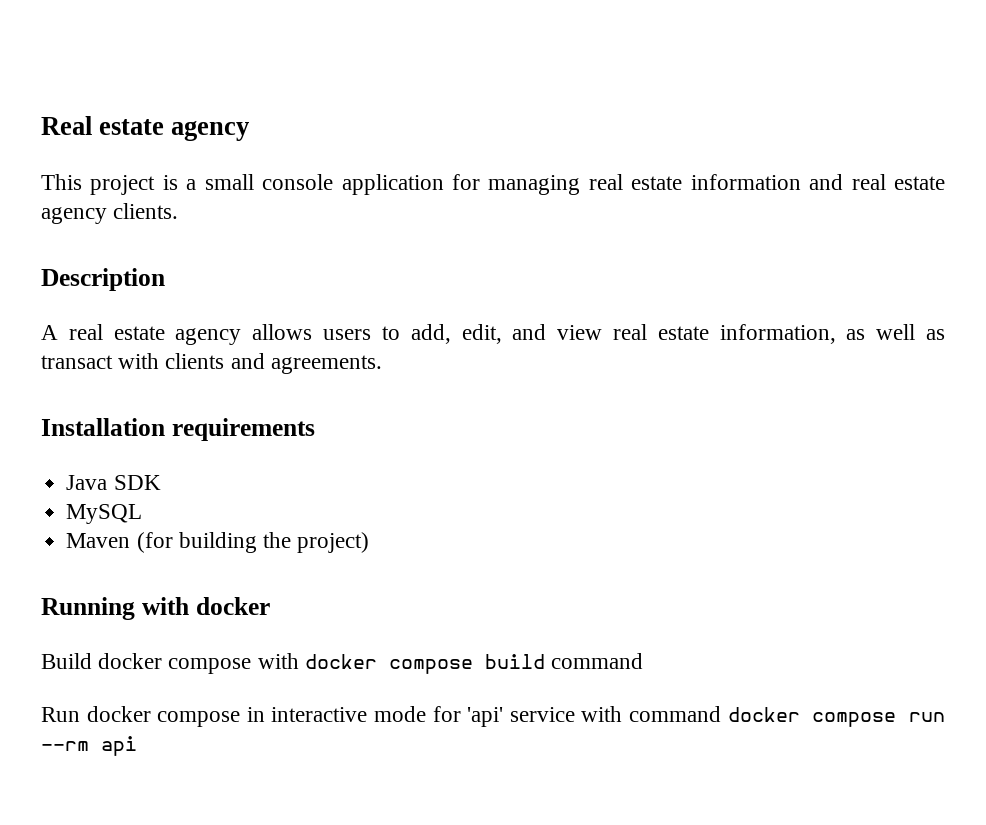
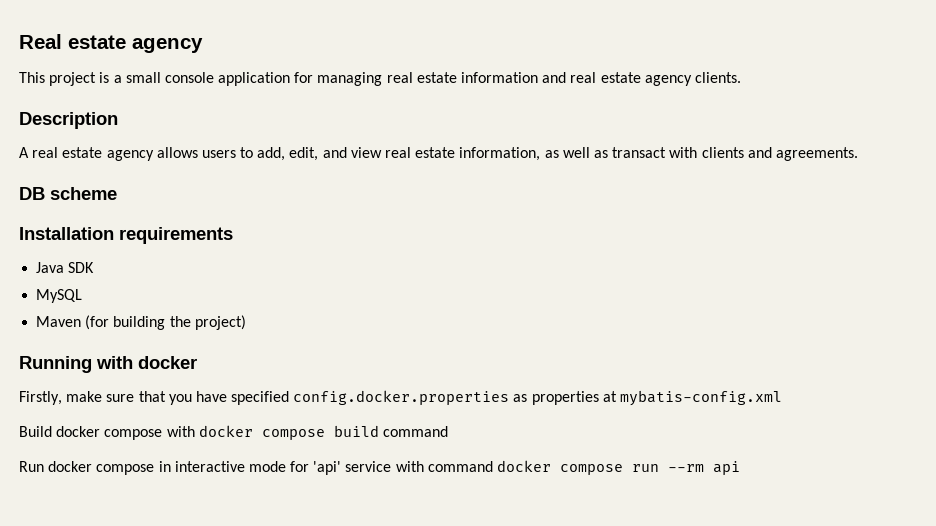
+ DB scheme
+ Firstly, make sure that you have specified config.docker.properties as properties at mybatis-config.xml

